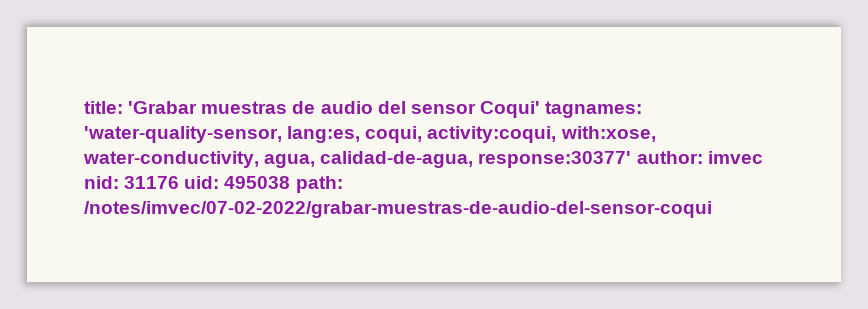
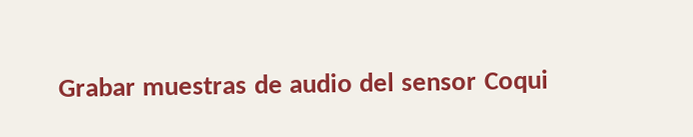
- title: 'Grabar muestras de audio del sensor Coqui' tagnames: 'water-quality-sensor, lang:es, coqui, activity:coqui, with:xose, water-conductivity, agua, calidad-de-agua, response:30377' author: imvec nid: 31176 uid: 495038 path: /notes/imvec/07-02-2022/grabar-muestras-de-audio-del-sensor-coqui
+ Grabar muestras de audio del sensor Coqui

